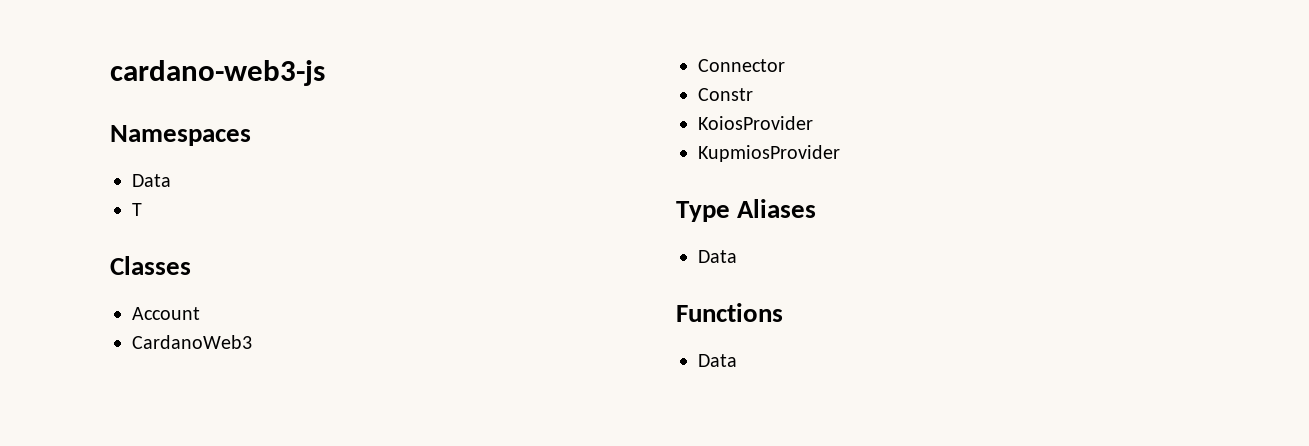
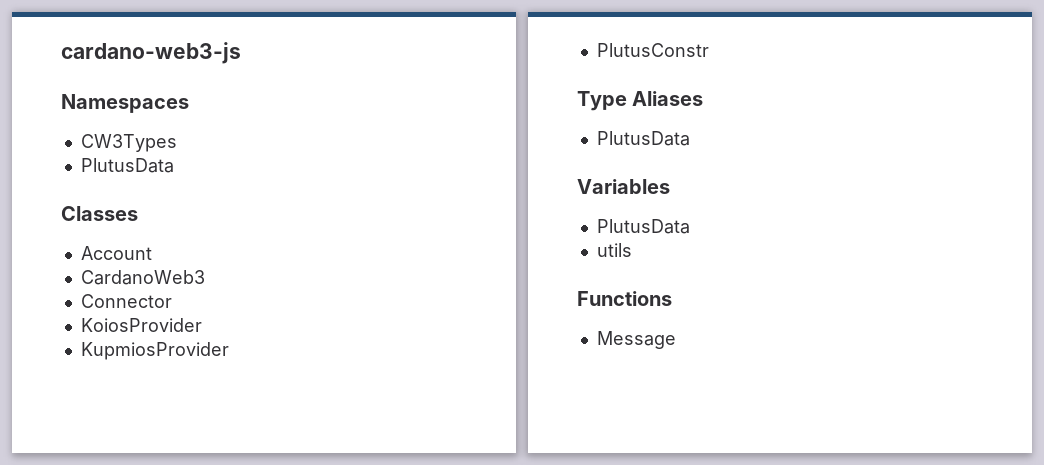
  Namespaces
- Data
- T
+ CW3Types
+ PlutusData
- Constr
+ PlutusConstr
  Type Aliases
- Data
+ PlutusData
+ Variables
+ PlutusData
+ utils
  Functions
- Data
+ Message

